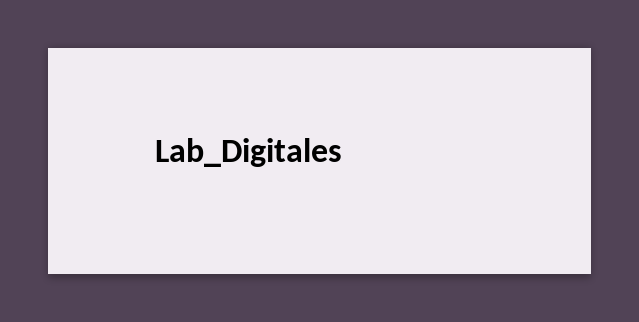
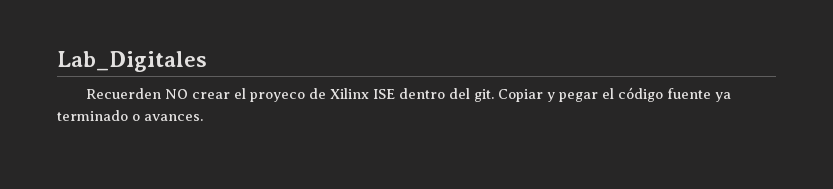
+ Recuerden NO crear el proyeco de Xilinx ISE dentro del git. Copiar y pegar el código fuente ya terminado o avances.

